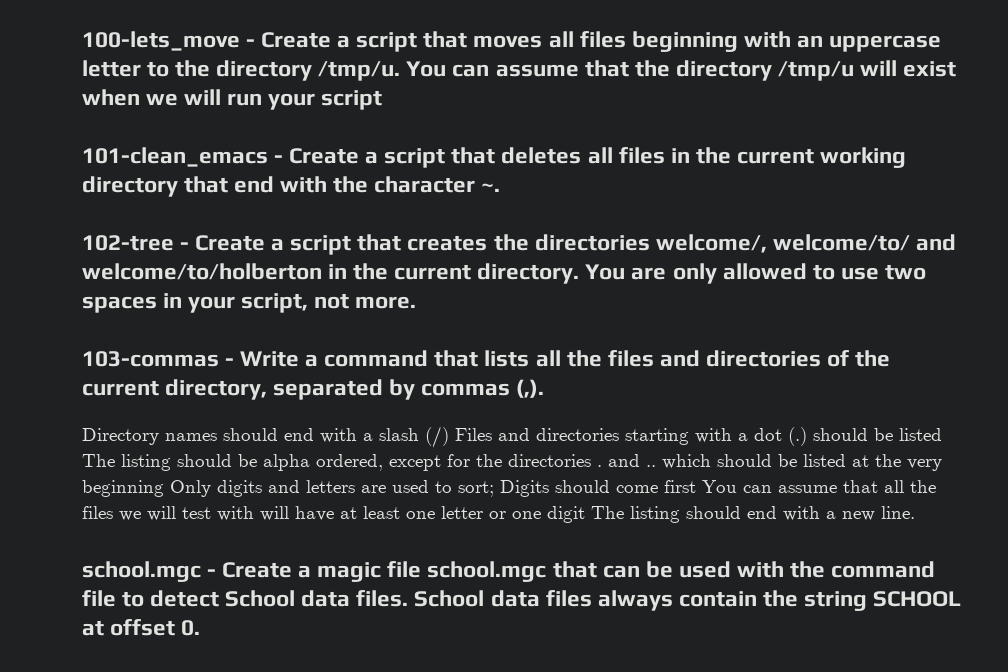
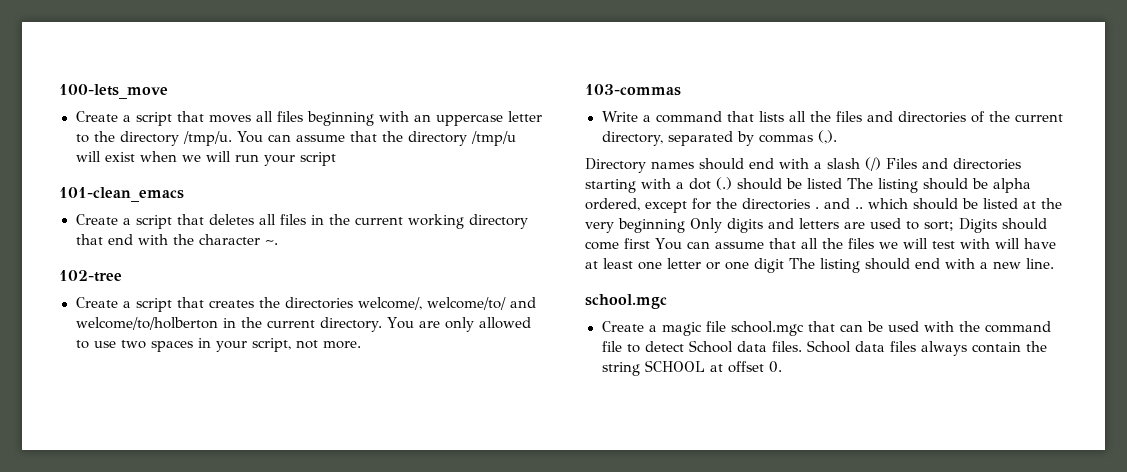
- 100-lets_move - Create a script that moves all files beginning with an uppercase letter to the directory /tmp/u.
+ 100-lets_move
+ Create a script that moves all files beginning with an uppercase letter to the directory /tmp/u.
- 101-clean_emacs - Create a script that deletes all files in the current working directory that end with the character ~.
+ 101-clean_emacs
+ Create a script that deletes all files in the current working directory that end with the character ~.
- 102-tree - Create a script that creates the directories welcome/, welcome/to/ and welcome/to/holberton in the current directory.
+ 102-tree
+ Create a script that creates the directories welcome/, welcome/to/ and welcome/to/holberton in the current directory.
- 103-commas - Write a command that lists all the files and directories of the current directory, separated by commas (,).
+ 103-commas
+ Write a command that lists all the files and directories of the current directory, separated by commas (,).
  Digits should come first You can assume that all the files we will test with will have at least one letter or one digit The listing should end with a new line.
- school.mgc - Create a magic file school.mgc that can be used with the command file to detect School data files.
+ school.mgc
+ Create a magic file school.mgc that can be used with the command file to detect School data files.

